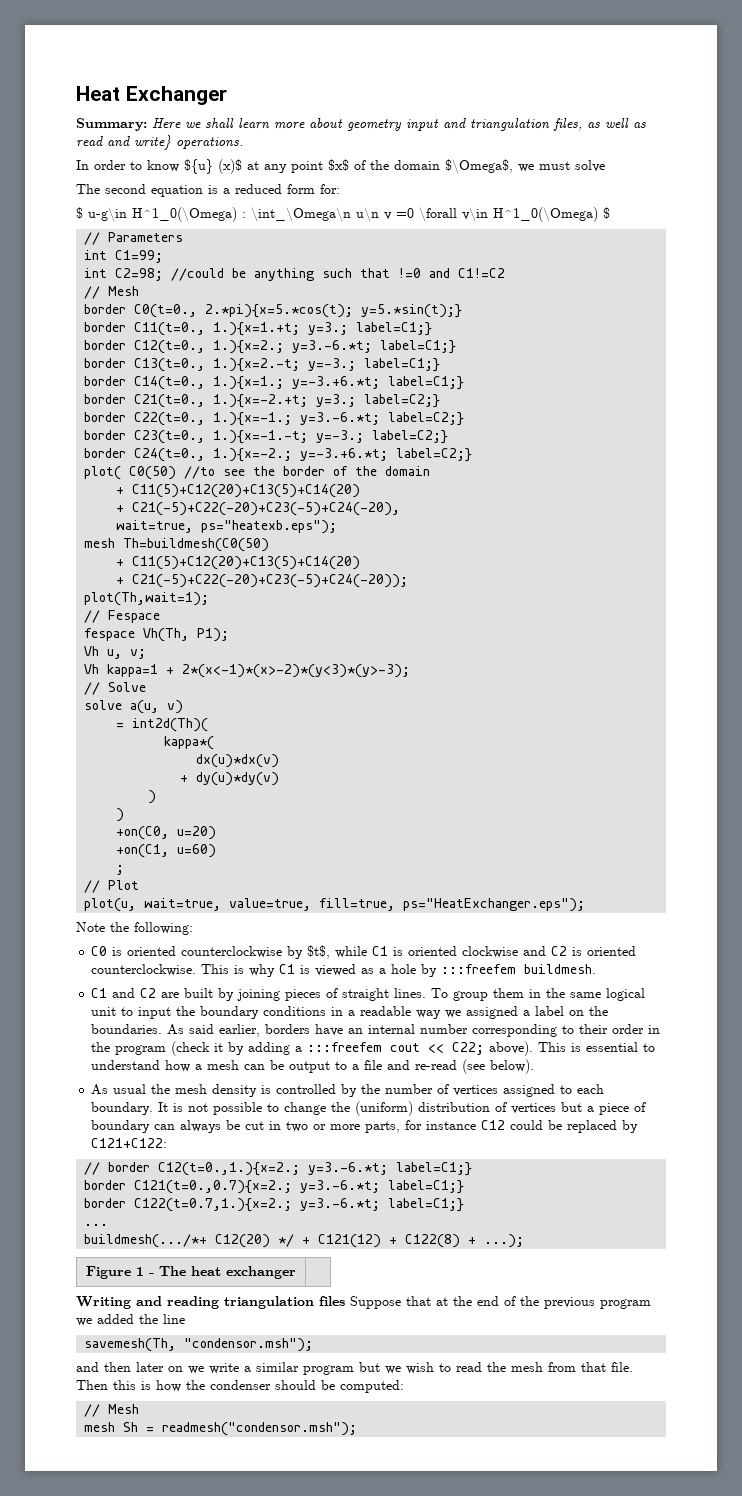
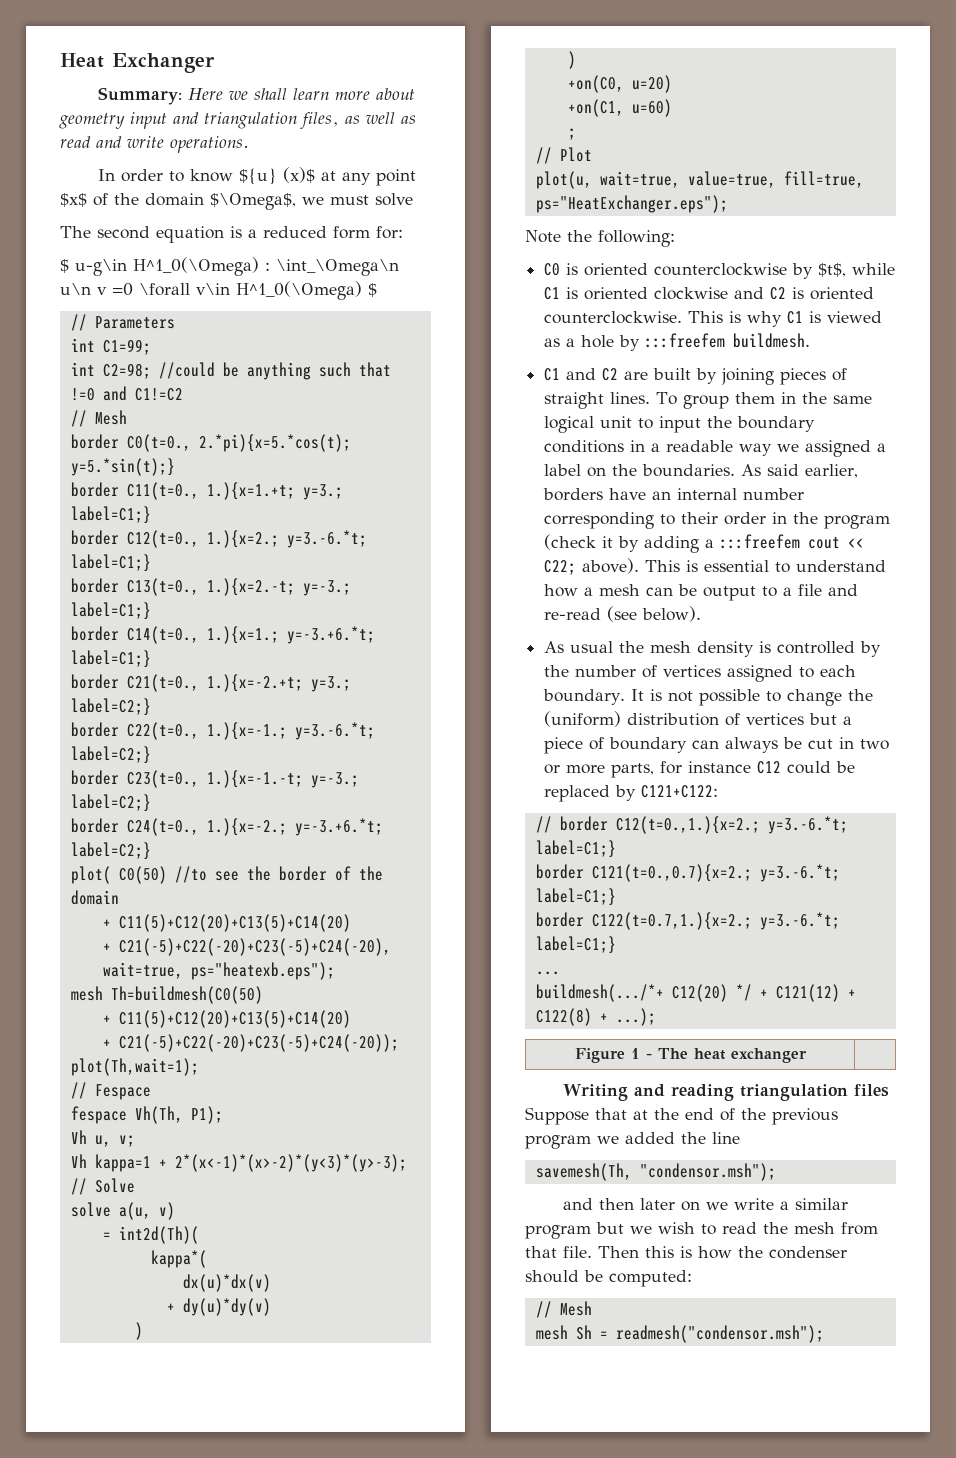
- Summary: Here we shall learn more about geometry input and triangulation files, as well as read and write} operations.
+ Summary: Here we shall learn more about geometry input and triangulation files, as well as read and write operations.

